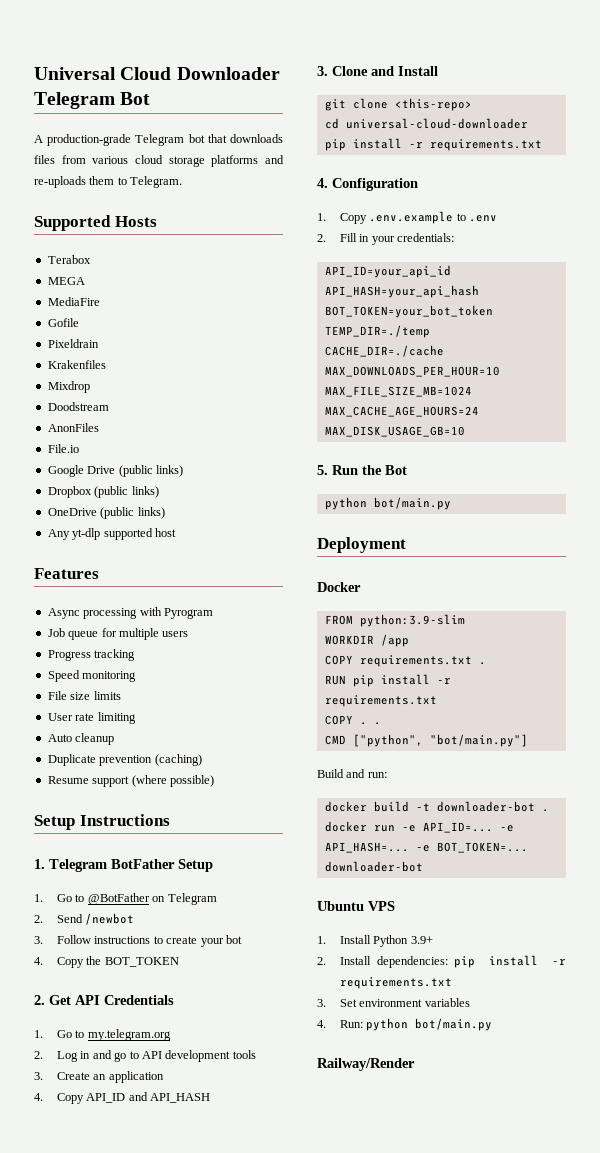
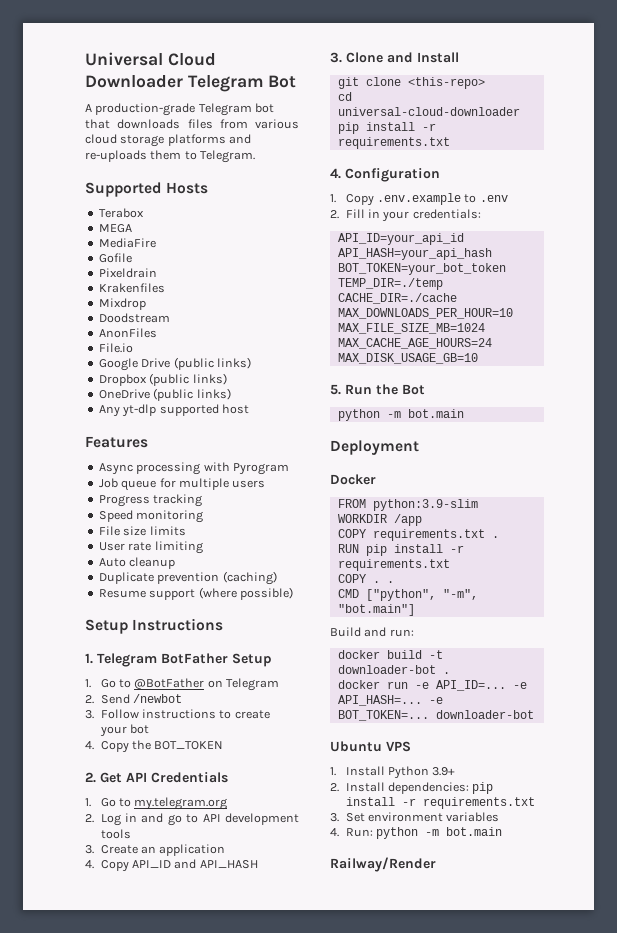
  5. Run the Bot
- python bot/main.py
+ python -m bot.main
- CMD ["python", "bot/main.py"]
+ CMD ["python", "-m", "bot.main"]
- 4. Run: python bot/main.py
+ 4. Run: python -m bot.main

